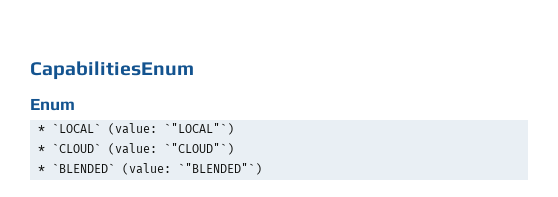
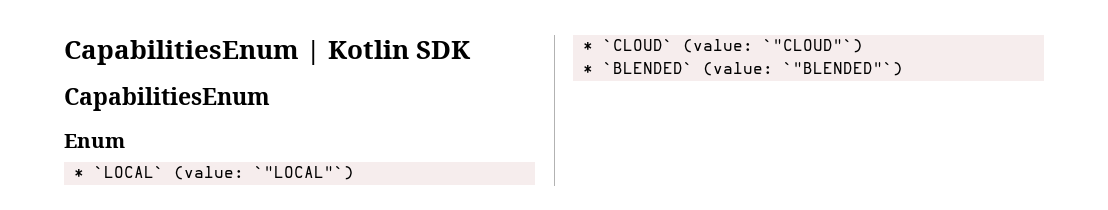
+ CapabilitiesEnum | Kotlin SDK

